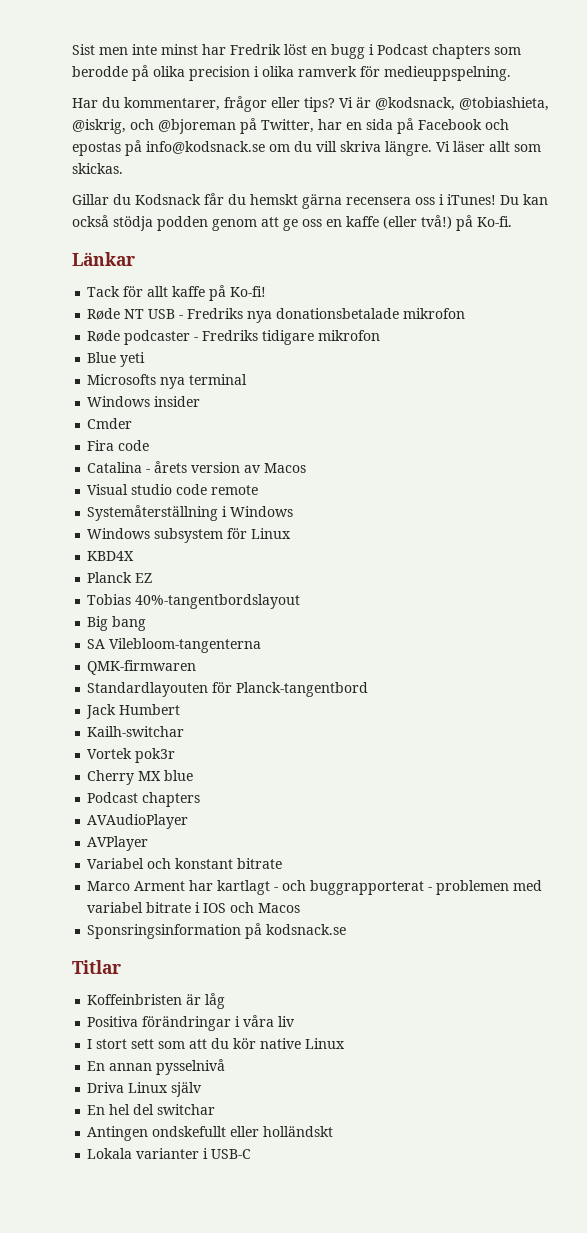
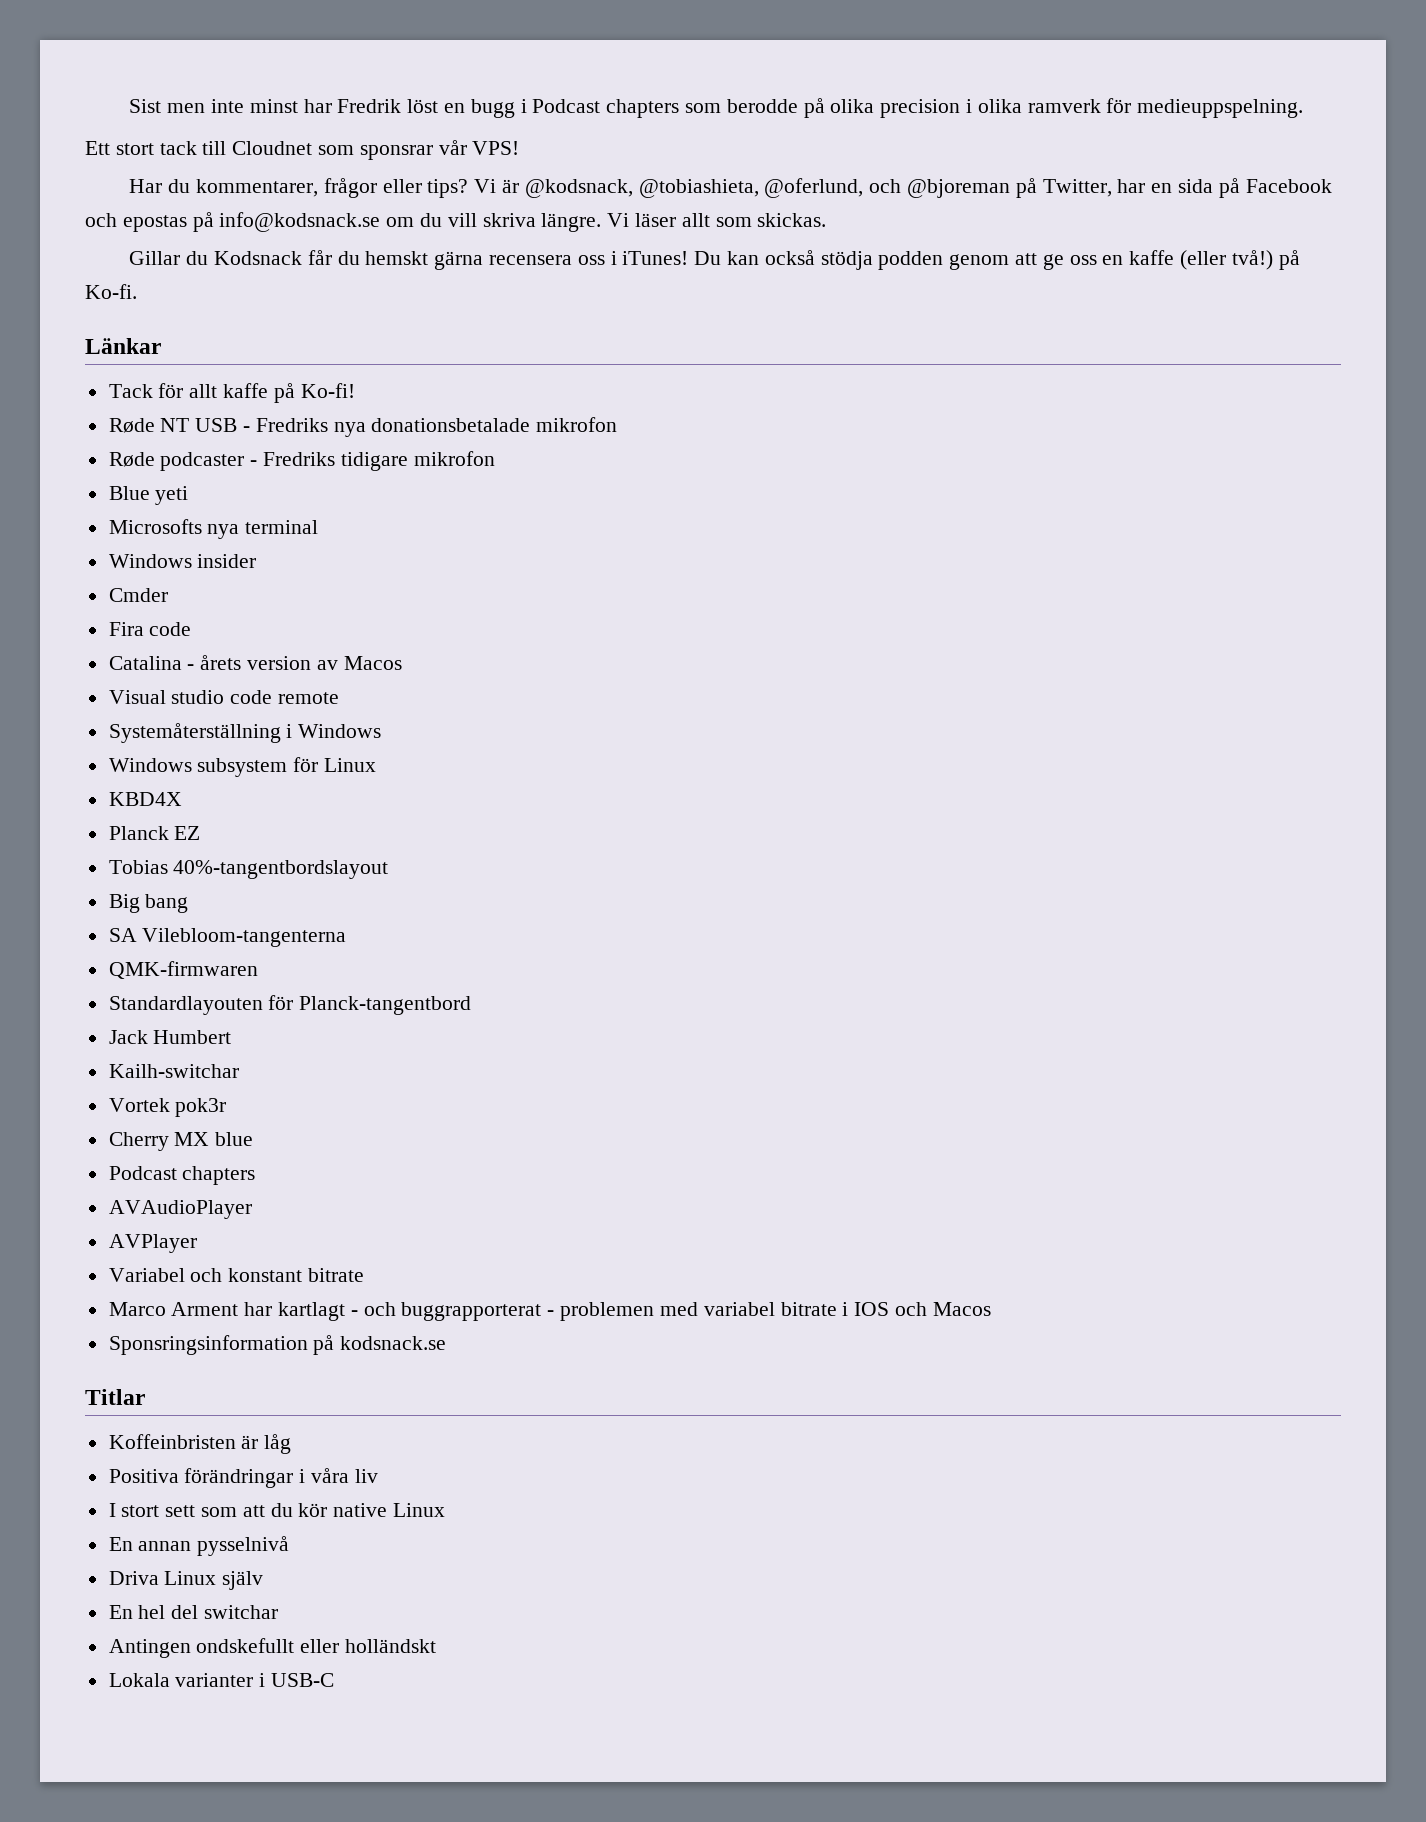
+ Ett stort tack till Cloudnet som sponsrar vår VPS!
- Vi är @kodsnack, @tobiashieta, @iskrig, och @bjoreman på Twitter, har en sida på Facebook och epostas på info@kodsnack.se om du vill skriva längre.
+ Vi är @kodsnack, @tobiashieta, @oferlund, och @bjoreman på Twitter, har en sida på Facebook och epostas på info@kodsnack.se om du vill skriva längre.

